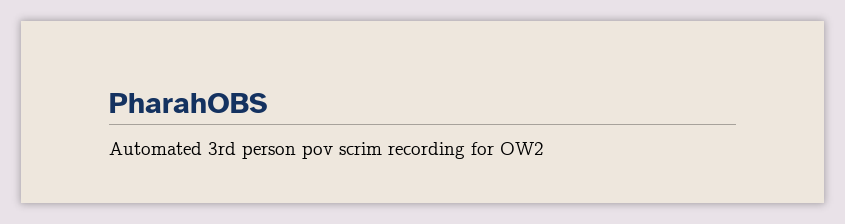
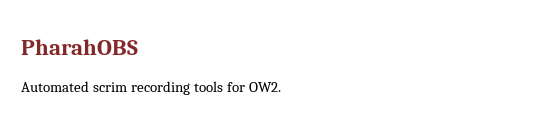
- Automated 3rd person pov scrim recording for OW2
+ Automated scrim recording tools for OW2.

